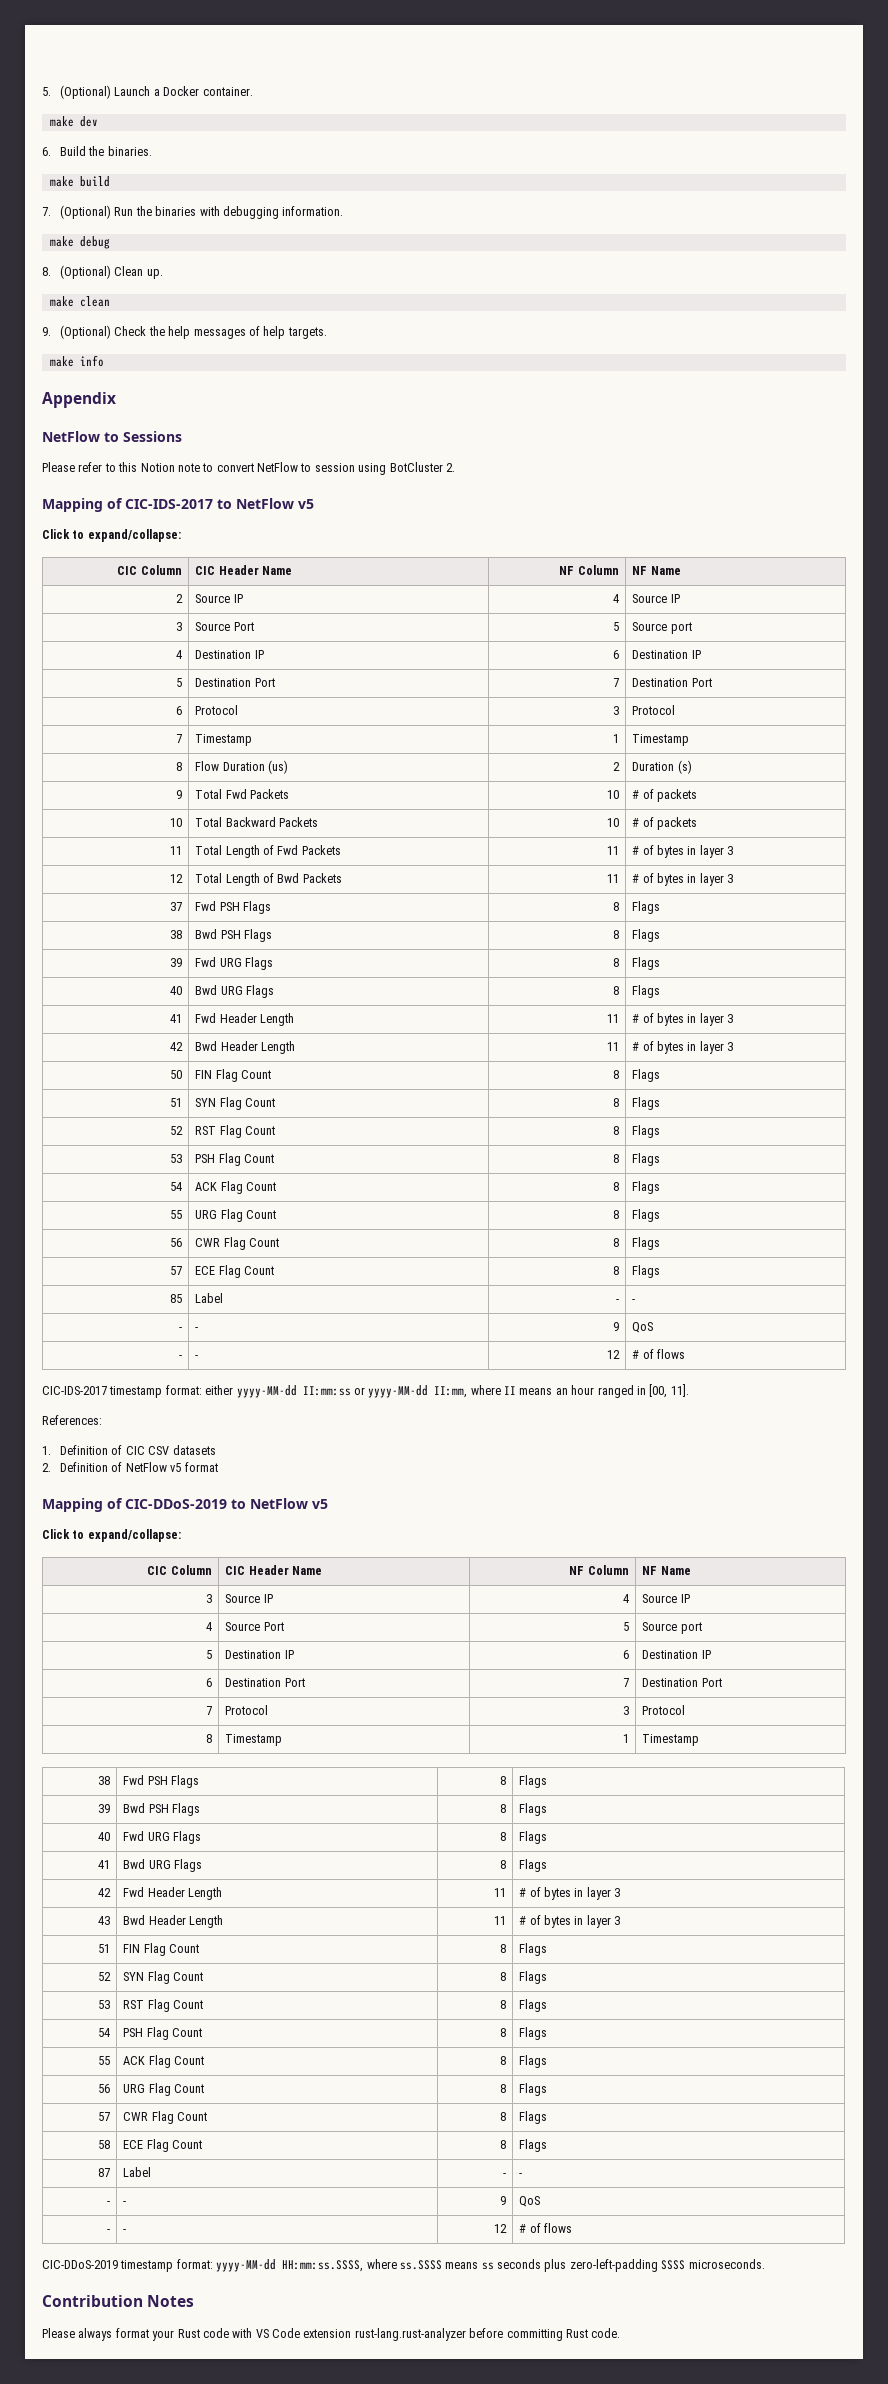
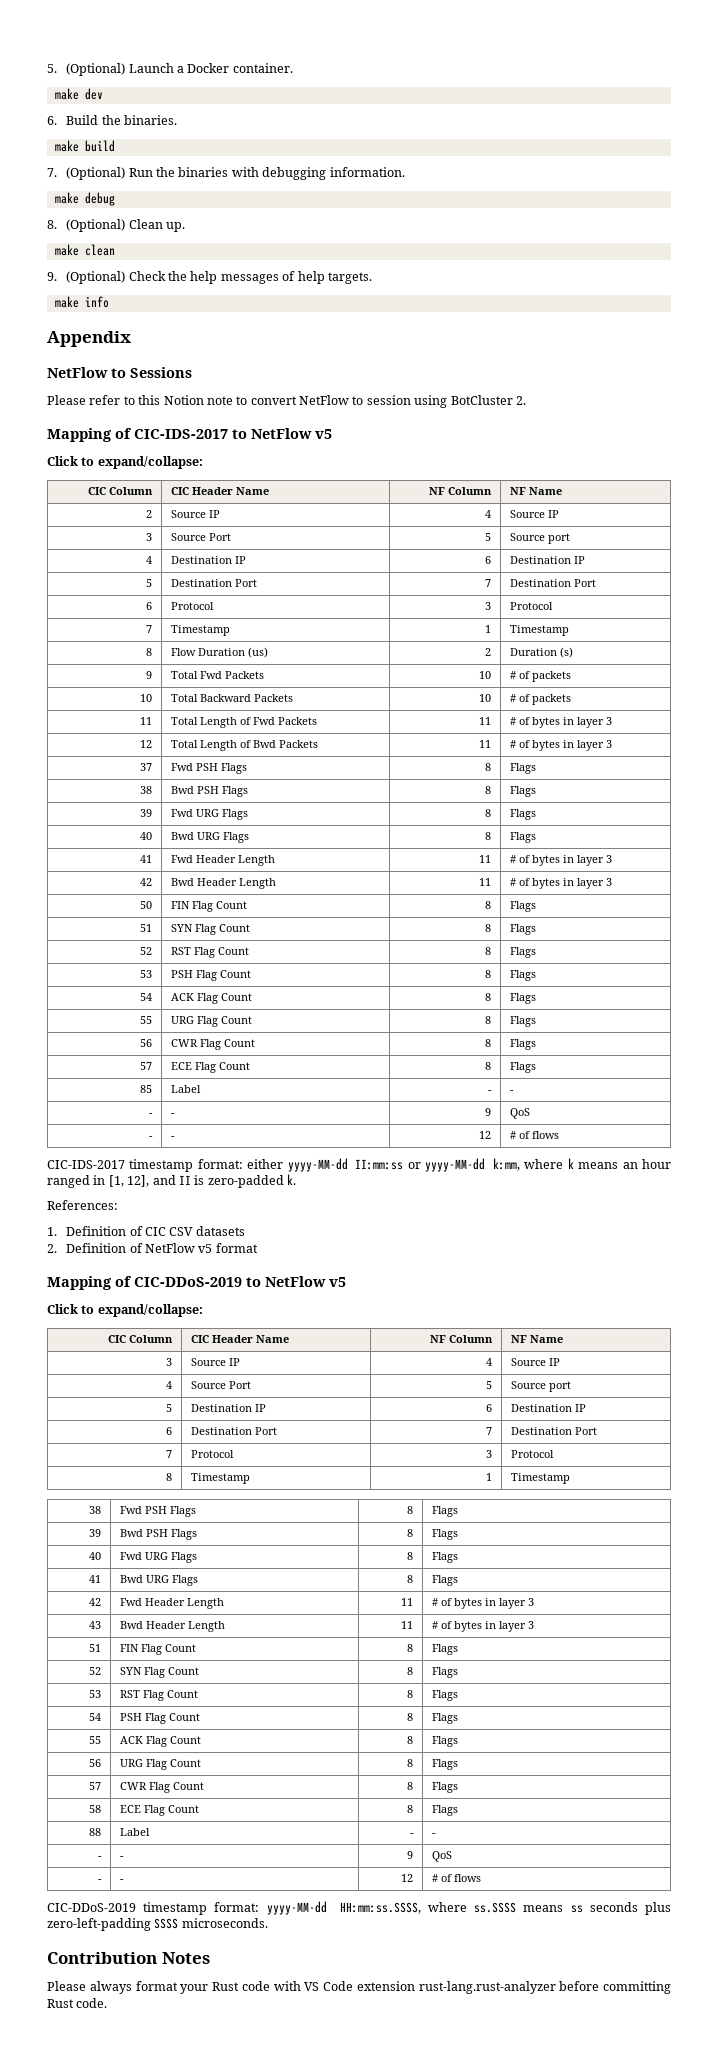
- CIC-IDS-2017 timestamp format: either yyyy-MM-dd II:mm:ss or yyyy-MM-dd II:mm, where II means an hour ranged in [00, 11].
+ CIC-IDS-2017 timestamp format: either yyyy-MM-dd II:mm:ss or yyyy-MM-dd k:mm, where k means an hour ranged in [1, 12], and II is zero-padded k.
- 87 | Label | - | -
+ 88 | Label | - | -

